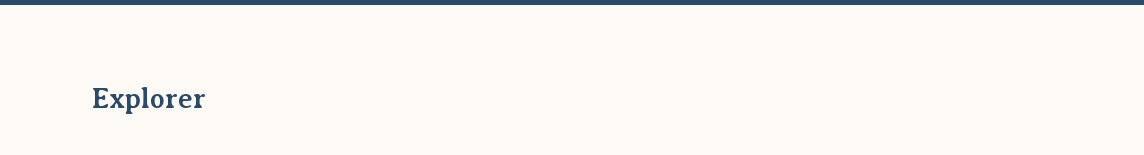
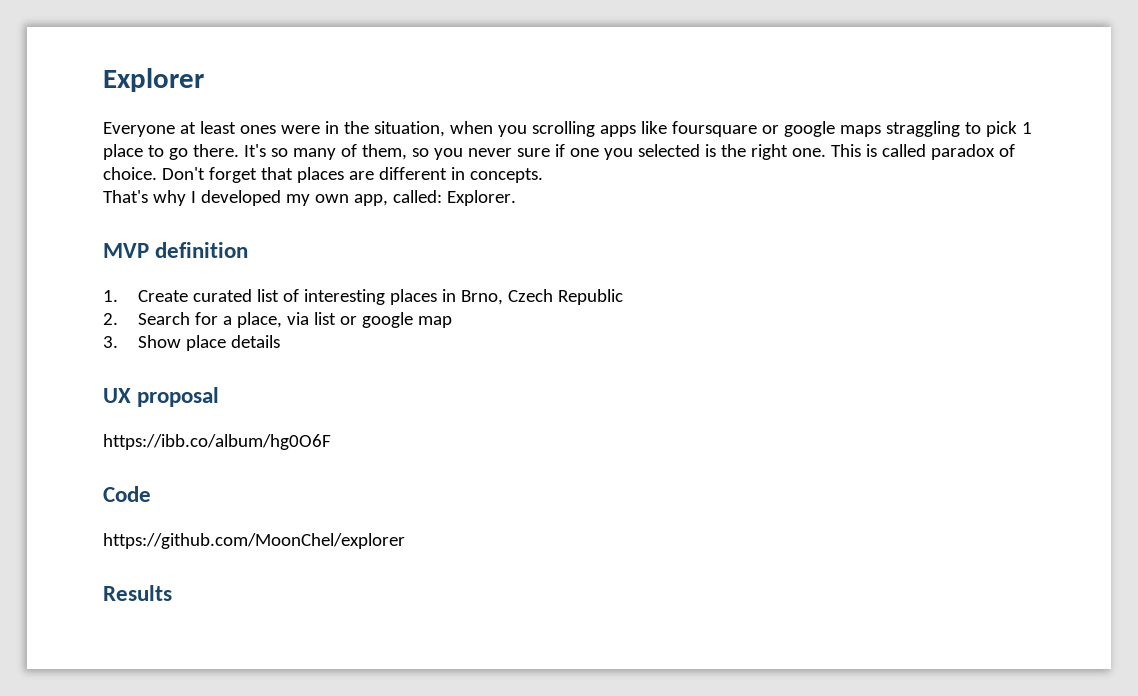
+ Everyone at least ones were in the situation, when you scrolling apps like foursquare or google maps straggling to pick 1 place to go there. It's so many of them, so you never sure if one you selected is the right one. This is called paradox of choice. Don't forget that places are different in concepts.
+ That's why I developed my own app, called: Explorer.
+ MVP definition
+ 1. Create curated list of interesting places in Brno, Czech Republic
+ 2. Search for a place, via list or google map
+ 3. Show place details
+ UX proposal
+ https://ibb.co/album/hg0O6F
+ Code
+ https://github.com/MoonChel/explorer
+ Results

